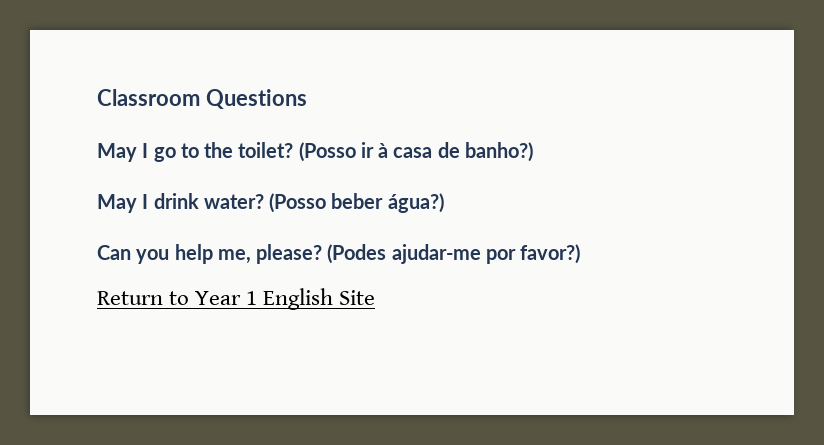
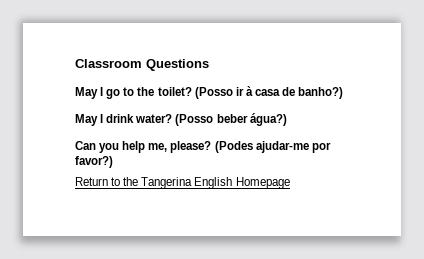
- Return to Year 1 English Site
+ Return to the Tangerina English Homepage

